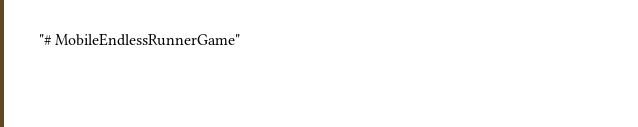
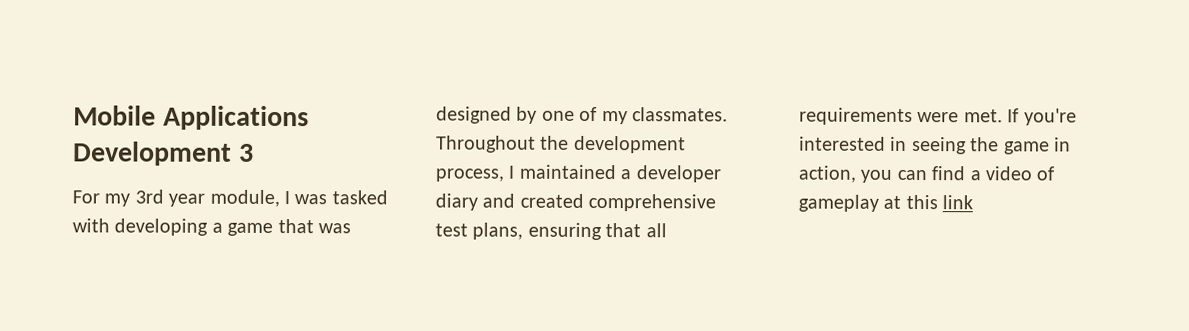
- "# MobileEndlessRunnerGame"
+ Mobile Applications Development 3
+ For my 3rd year module, I was tasked with developing a game that was designed by one of my classmates. Throughout the development process, I maintained a developer diary and created comprehensive test plans, ensuring that all requirements were met. If you're interested in seeing the game in action, you can find a video of gameplay at this link

